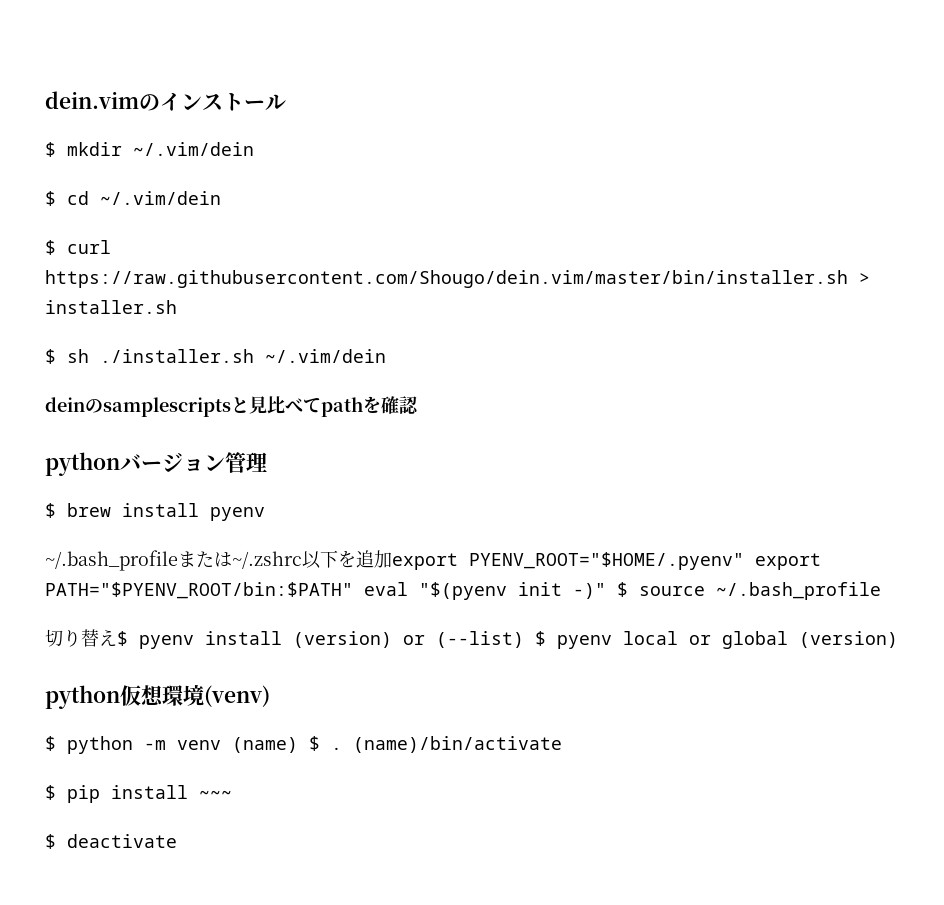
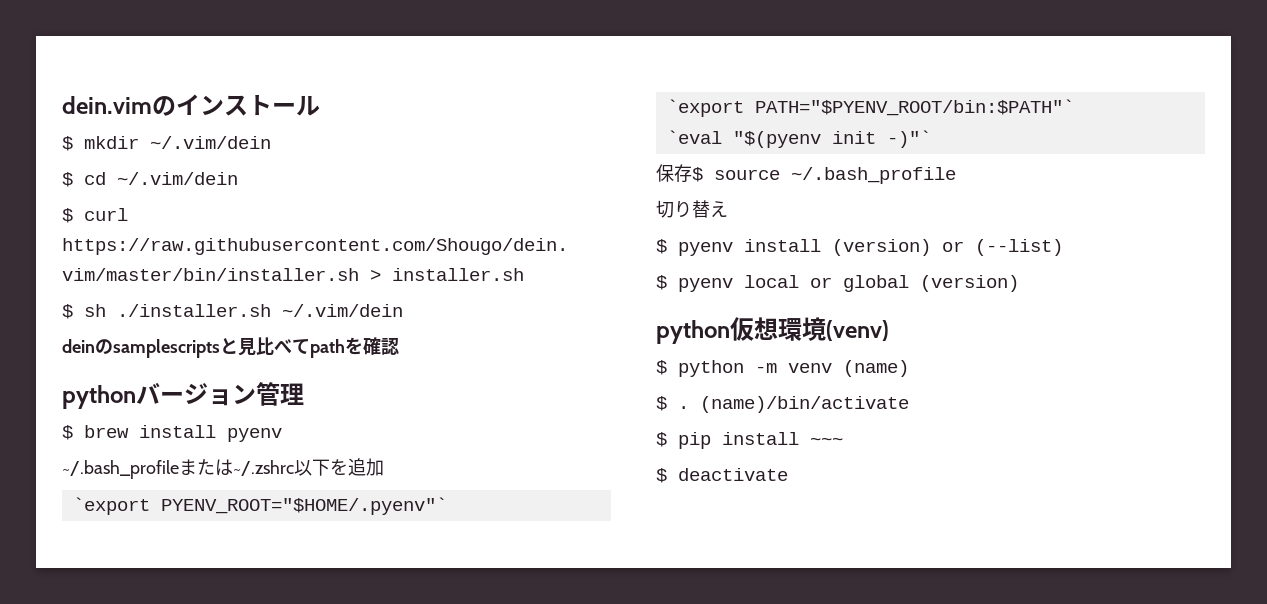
- ~/.bash_profileまたは~/.zshrc以下を追加export PYENV_ROOT="$HOME/.pyenv" export PATH="$PYENV_ROOT/bin:$PATH" eval "$(pyenv init -)" $ source ~/.bash_profile
+ ~/.bash_profileまたは~/.zshrc以下を追加
+ `export PYENV_ROOT="$HOME/.pyenv"`
+ `export PATH="$PYENV_ROOT/bin:$PATH"`
+ `eval "$(pyenv init -)"`
+ 保存$ source ~/.bash_profile
- 切り替え$ pyenv install (version) or (--list) $ pyenv local or global (version)
+ 切り替え
+ $ pyenv install (version) or (--list)
+ $ pyenv local or global (version)
- $ python -m venv (name) $ .
+ $ python -m venv (name)
+ $ .

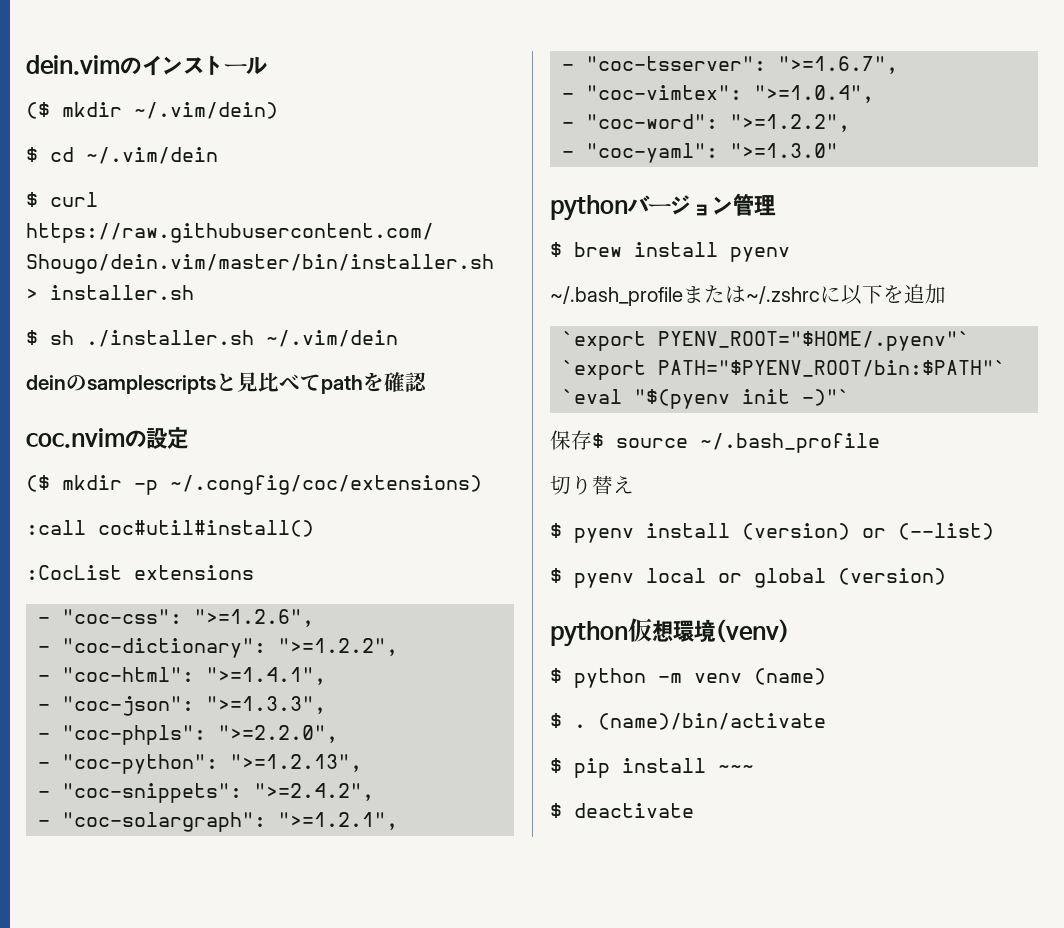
- $ mkdir ~/.vim/dein
+ ($ mkdir ~/.vim/dein)
+ coc.nvimの設定
+ ($ mkdir -p ~/.congfig/coc/extensions)
+ :call coc#util#install()
+ :CocList extensions
+ - "coc-css": ">=1.2.6",
+ - "coc-dictionary": ">=1.2.2",
+ - "coc-html": ">=1.4.1",
+ - "coc-json": ">=1.3.3",
+ - "coc-phpls": ">=2.2.0",
+ - "coc-python": ">=1.2.13",
+ - "coc-snippets": ">=2.4.2",
+ - "coc-solargraph": ">=1.2.1",
+ - "coc-tsserver": ">=1.6.7",
+ - "coc-vimtex": ">=1.0.4",
+ - "coc-word": ">=1.2.2",
+ - "coc-yaml": ">=1.3.0"
- ~/.bash_profileまたは~/.zshrc以下を追加
+ ~/.bash_profileまたは~/.zshrcに以下を追加

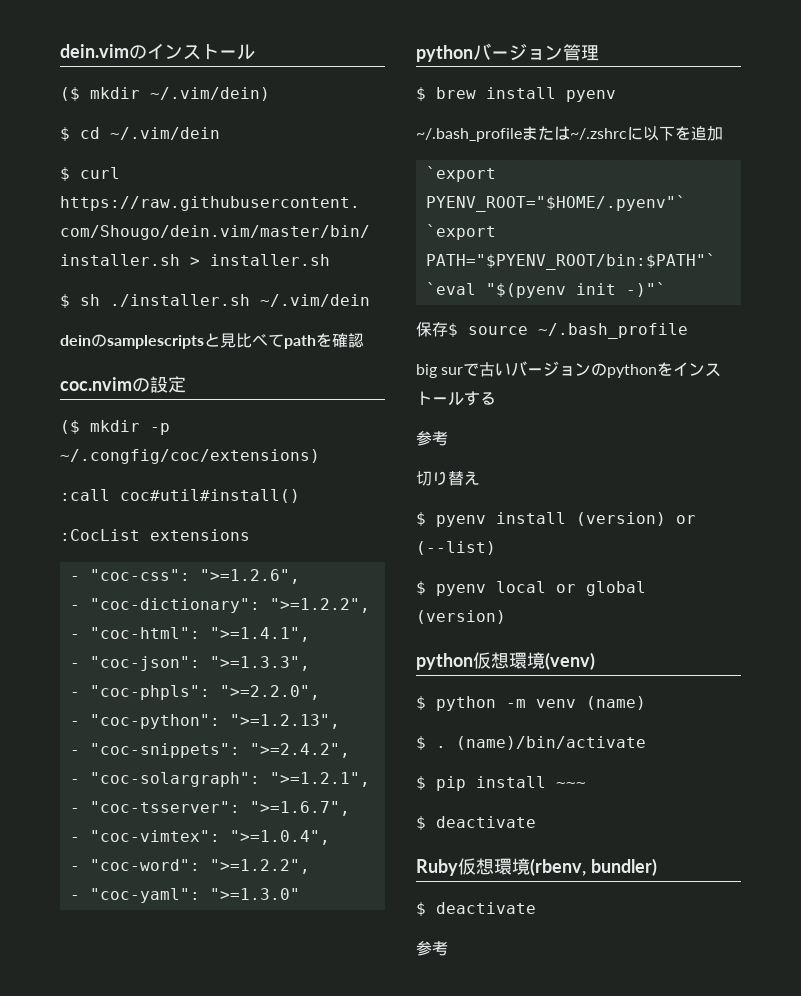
+ big surで古いバージョンのpythonをインストールする
+ 参考
+ Ruby仮想環境(rbenv, bundler)
+ $ deactivate
+ 参考

